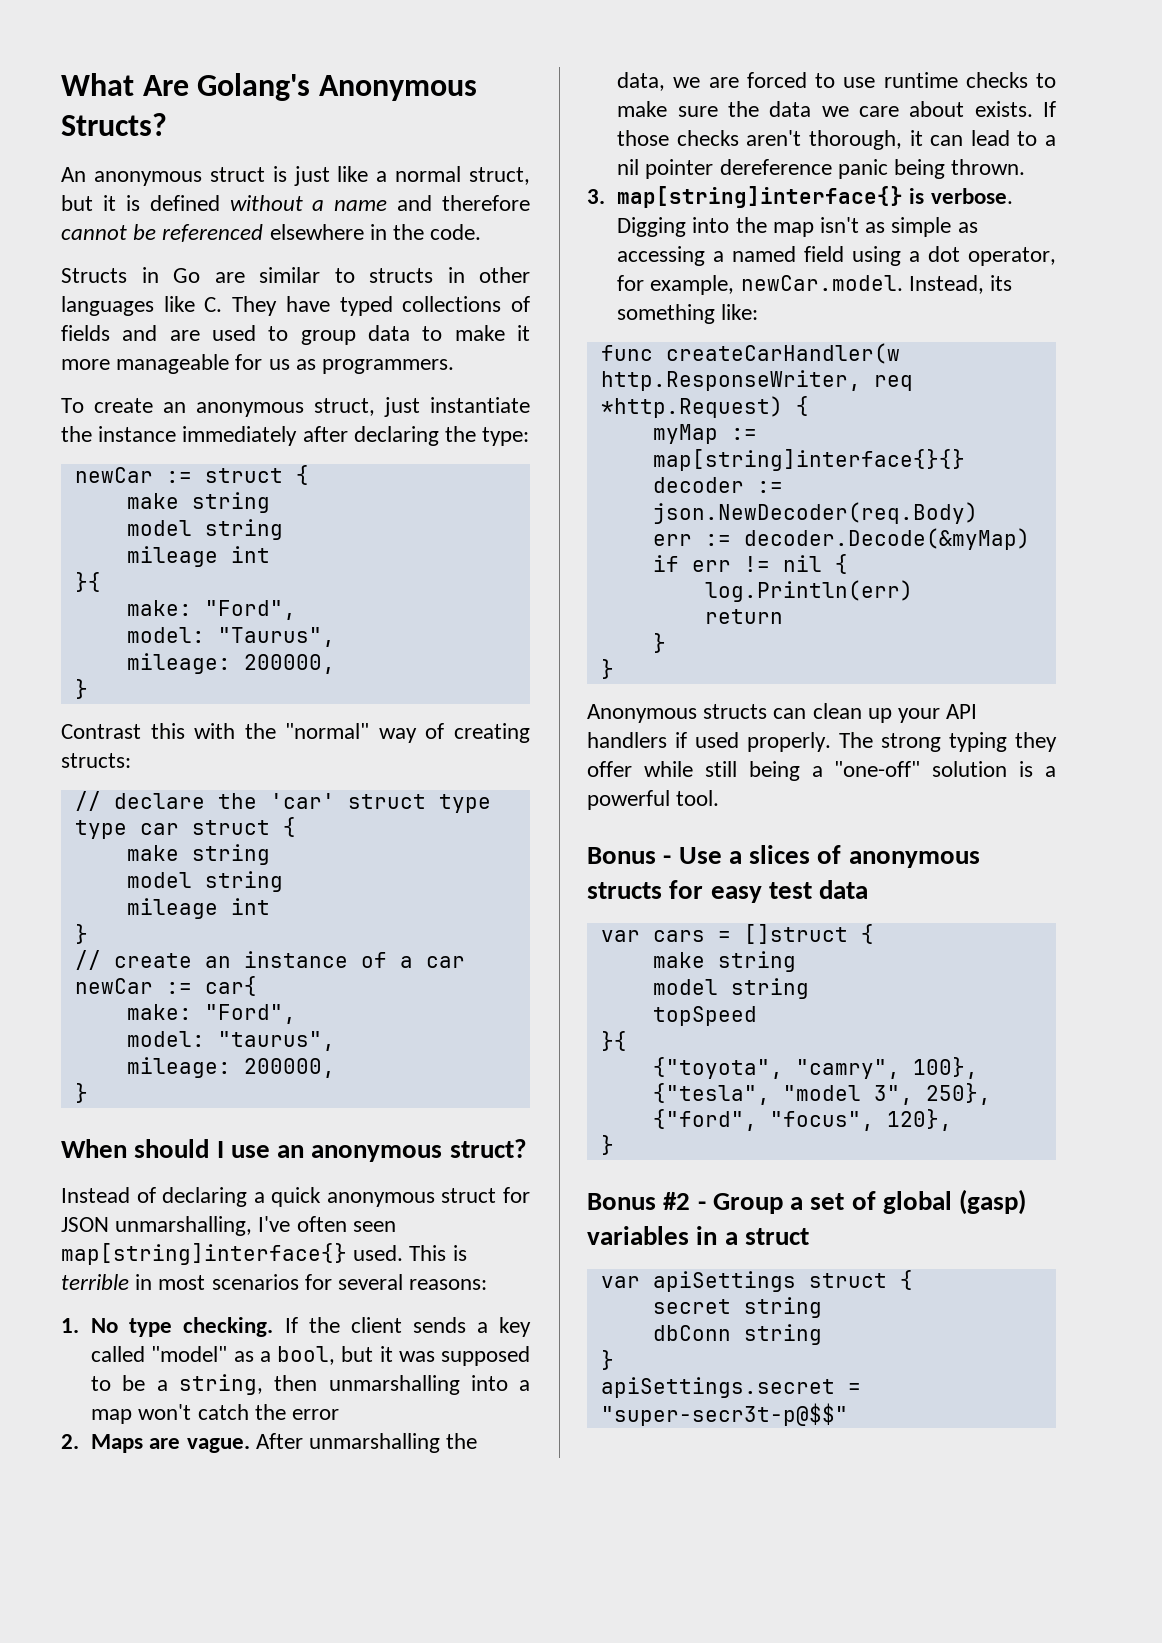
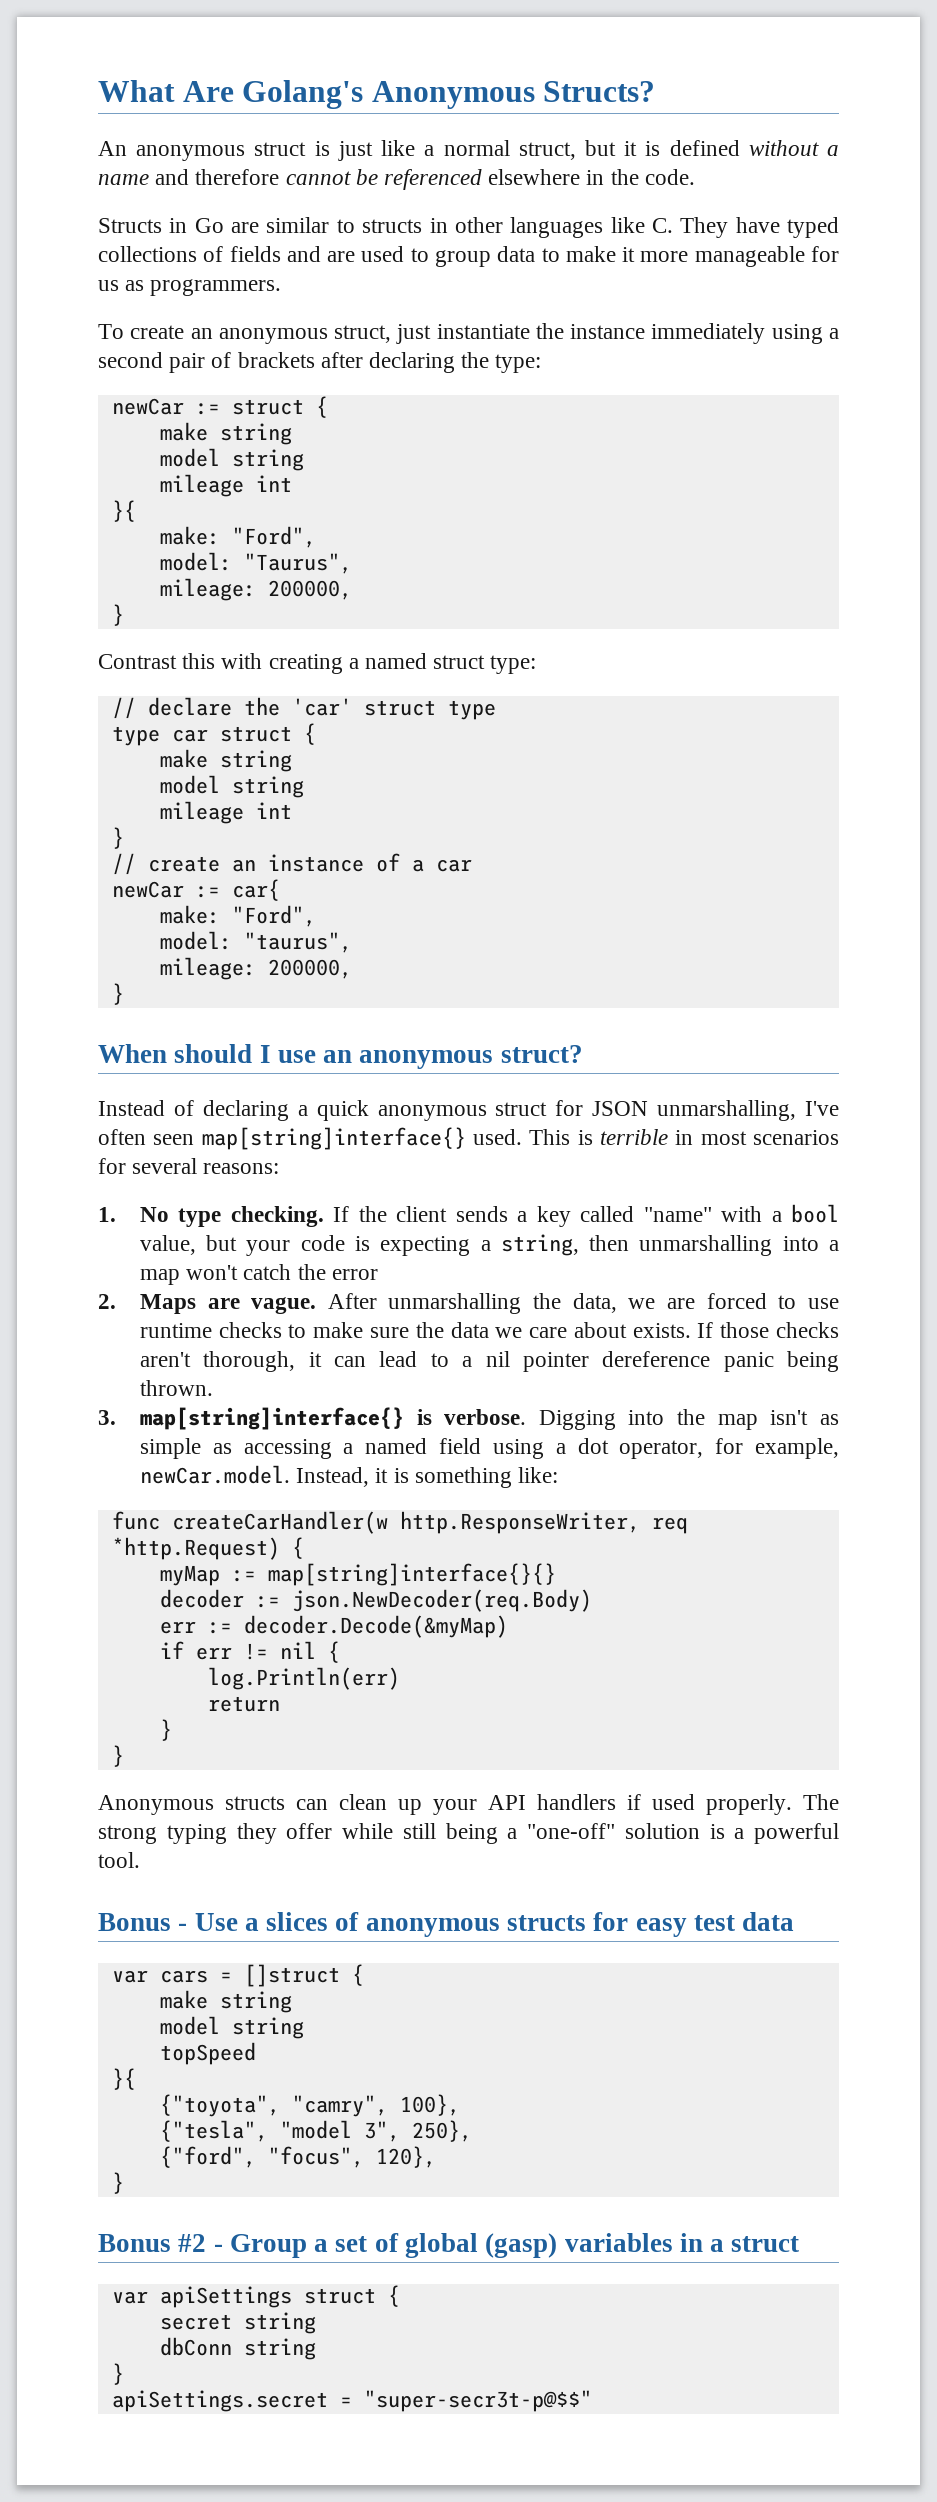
- To create an anonymous struct, just instantiate the instance immediately after declaring the type:
+ To create an anonymous struct, just instantiate the instance immediately using a second pair of brackets after declaring the type:
- Contrast this with the "normal" way of creating structs:
+ Contrast this with creating a named struct type:
- If the client sends a key called "model" as a bool, but it was supposed to be a string, then unmarshalling into a map won't catch the error
+ If the client sends a key called "name" with a bool value, but your code is expecting a string, then unmarshalling into a map won't catch the error
- Digging into the map isn't as simple as accessing a named field using a dot operator, for example, newCar.model. Instead, its something like:
+ Digging into the map isn't as simple as accessing a named field using a dot operator, for example, newCar.model. Instead, it is something like:

